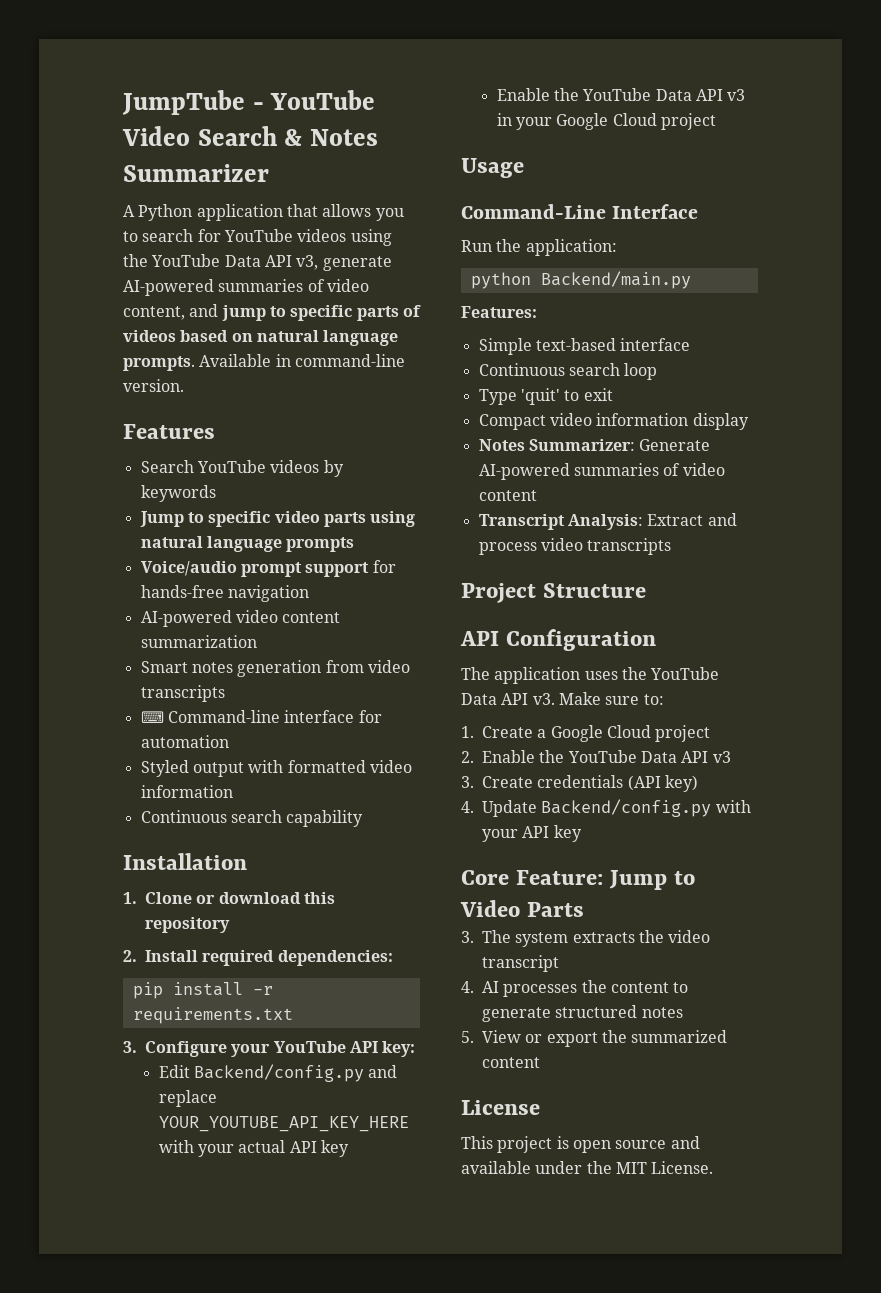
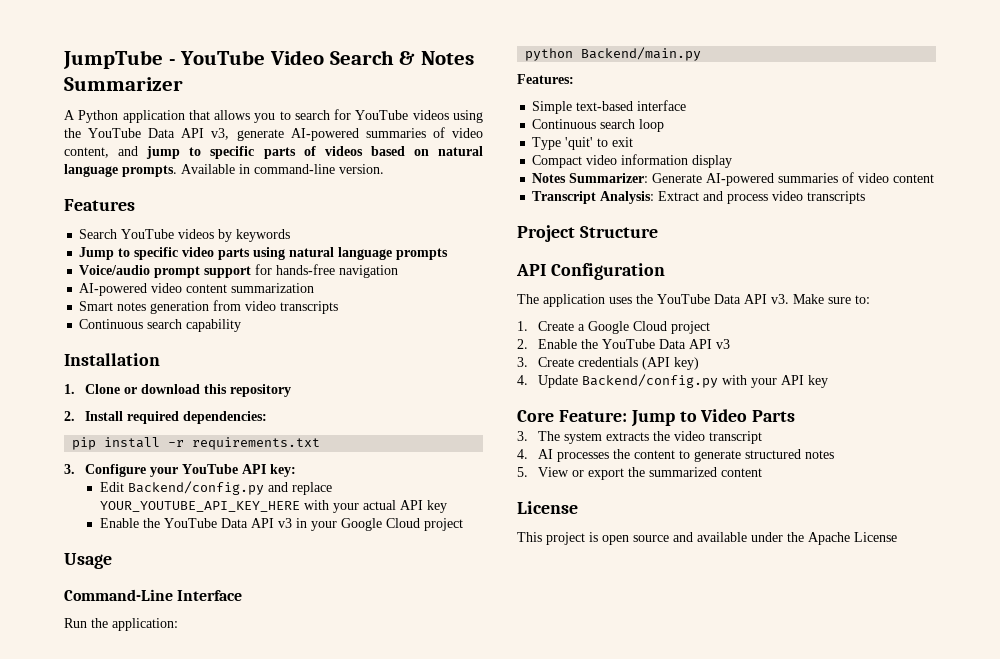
- ⌨ Command-line interface for automation
- Styled output with formatted video information
- This project is open source and available under the MIT License.
+ This project is open source and available under the Apache License

